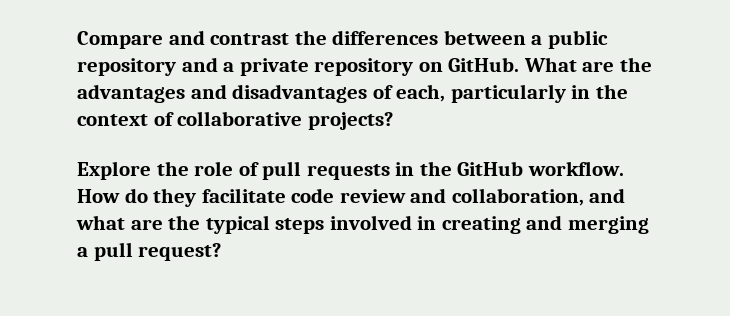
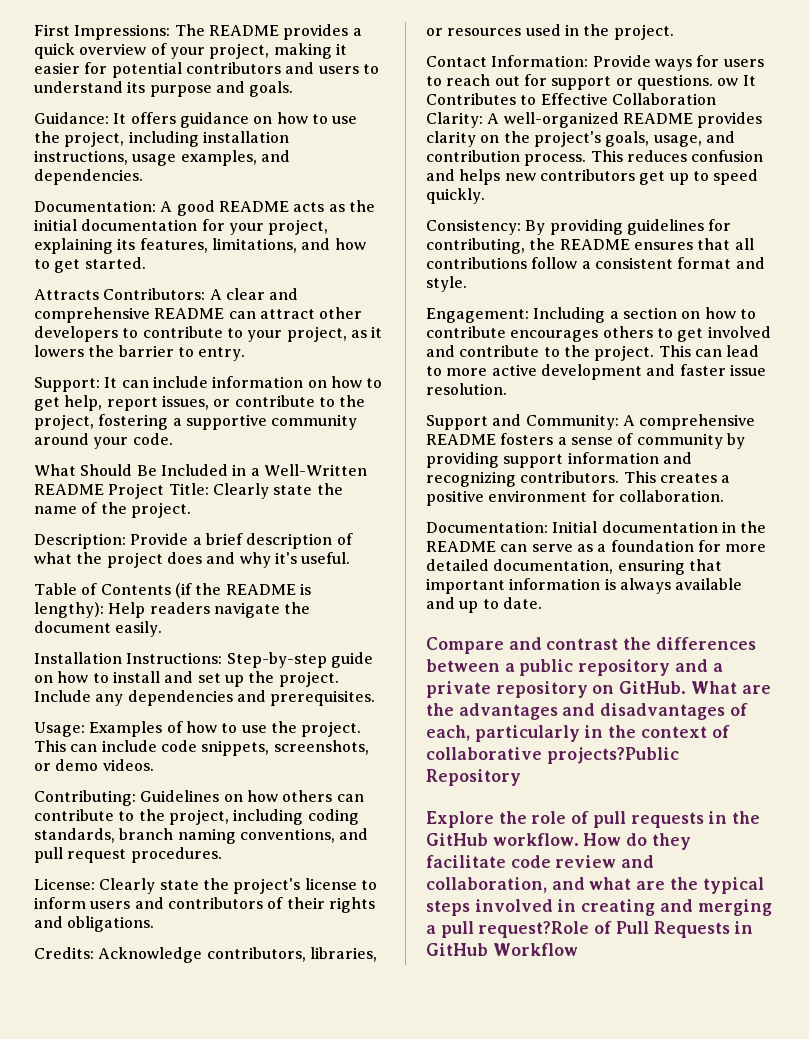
+ First Impressions: The README provides a quick overview of your project, making it easier for potential contributors and users to understand its purpose and goals.
+ Guidance: It offers guidance on how to use the project, including installation instructions, usage examples, and dependencies.
+ Documentation: A good README acts as the initial documentation for your project, explaining its features, limitations, and how to get started.
+ Attracts Contributors: A clear and comprehensive README can attract other developers to contribute to your project, as it lowers the barrier to entry.
+ Support: It can include information on how to get help, report issues, or contribute to the project, fostering a supportive community around your code.
+ What Should Be Included in a Well-Written README Project Title: Clearly state the name of the project.
+ Description: Provide a brief description of what the project does and why it's useful.
+ Table of Contents (if the README is lengthy): Help readers navigate the document easily.
+ Installation Instructions: Step-by-step guide on how to install and set up the project. Include any dependencies and prerequisites.
+ Usage: Examples of how to use the project. This can include code snippets, screenshots, or demo videos.
+ Contributing: Guidelines on how others can contribute to the project, including coding standards, branch naming conventions, and pull request procedures.
+ License: Clearly state the project's license to inform users and contributors of their rights and obligations.
+ Credits: Acknowledge contributors, libraries, or resources used in the project.
+ Contact Information: Provide ways for users to reach out for support or questions. ow It Contributes to Effective Collaboration Clarity: A well-organized README provides clarity on the project's goals, usage, and contribution process. This reduces confusion and helps new contributors get up to speed quickly.
+ Consistency: By providing guidelines for contributing, the README ensures that all contributions follow a consistent format and style.
+ Engagement: Including a section on how to contribute encourages others to get involved and contribute to the project. This can lead to more active development and faster issue resolution.
+ Support and Community: A comprehensive README fosters a sense of community by providing support information and recognizing contributors. This creates a positive environment for collaboration.
+ Documentation: Initial documentation in the README can serve as a foundation for more detailed documentation, ensuring that important information is always available and up to date.
- What are the advantages and disadvantages of each, particularly in the context of collaborative projects?
+ What are the advantages and disadvantages of each, particularly in the context of collaborative projects?Public Repository
- How do they facilitate code review and collaboration, and what are the typical steps involved in creating and merging a pull request?
+ How do they facilitate code review and collaboration, and what are the typical steps involved in creating and merging a pull request?Role of Pull Requests in GitHub Workflow

